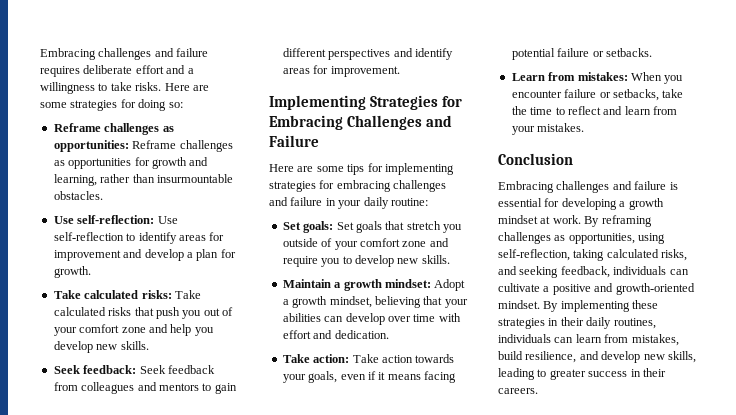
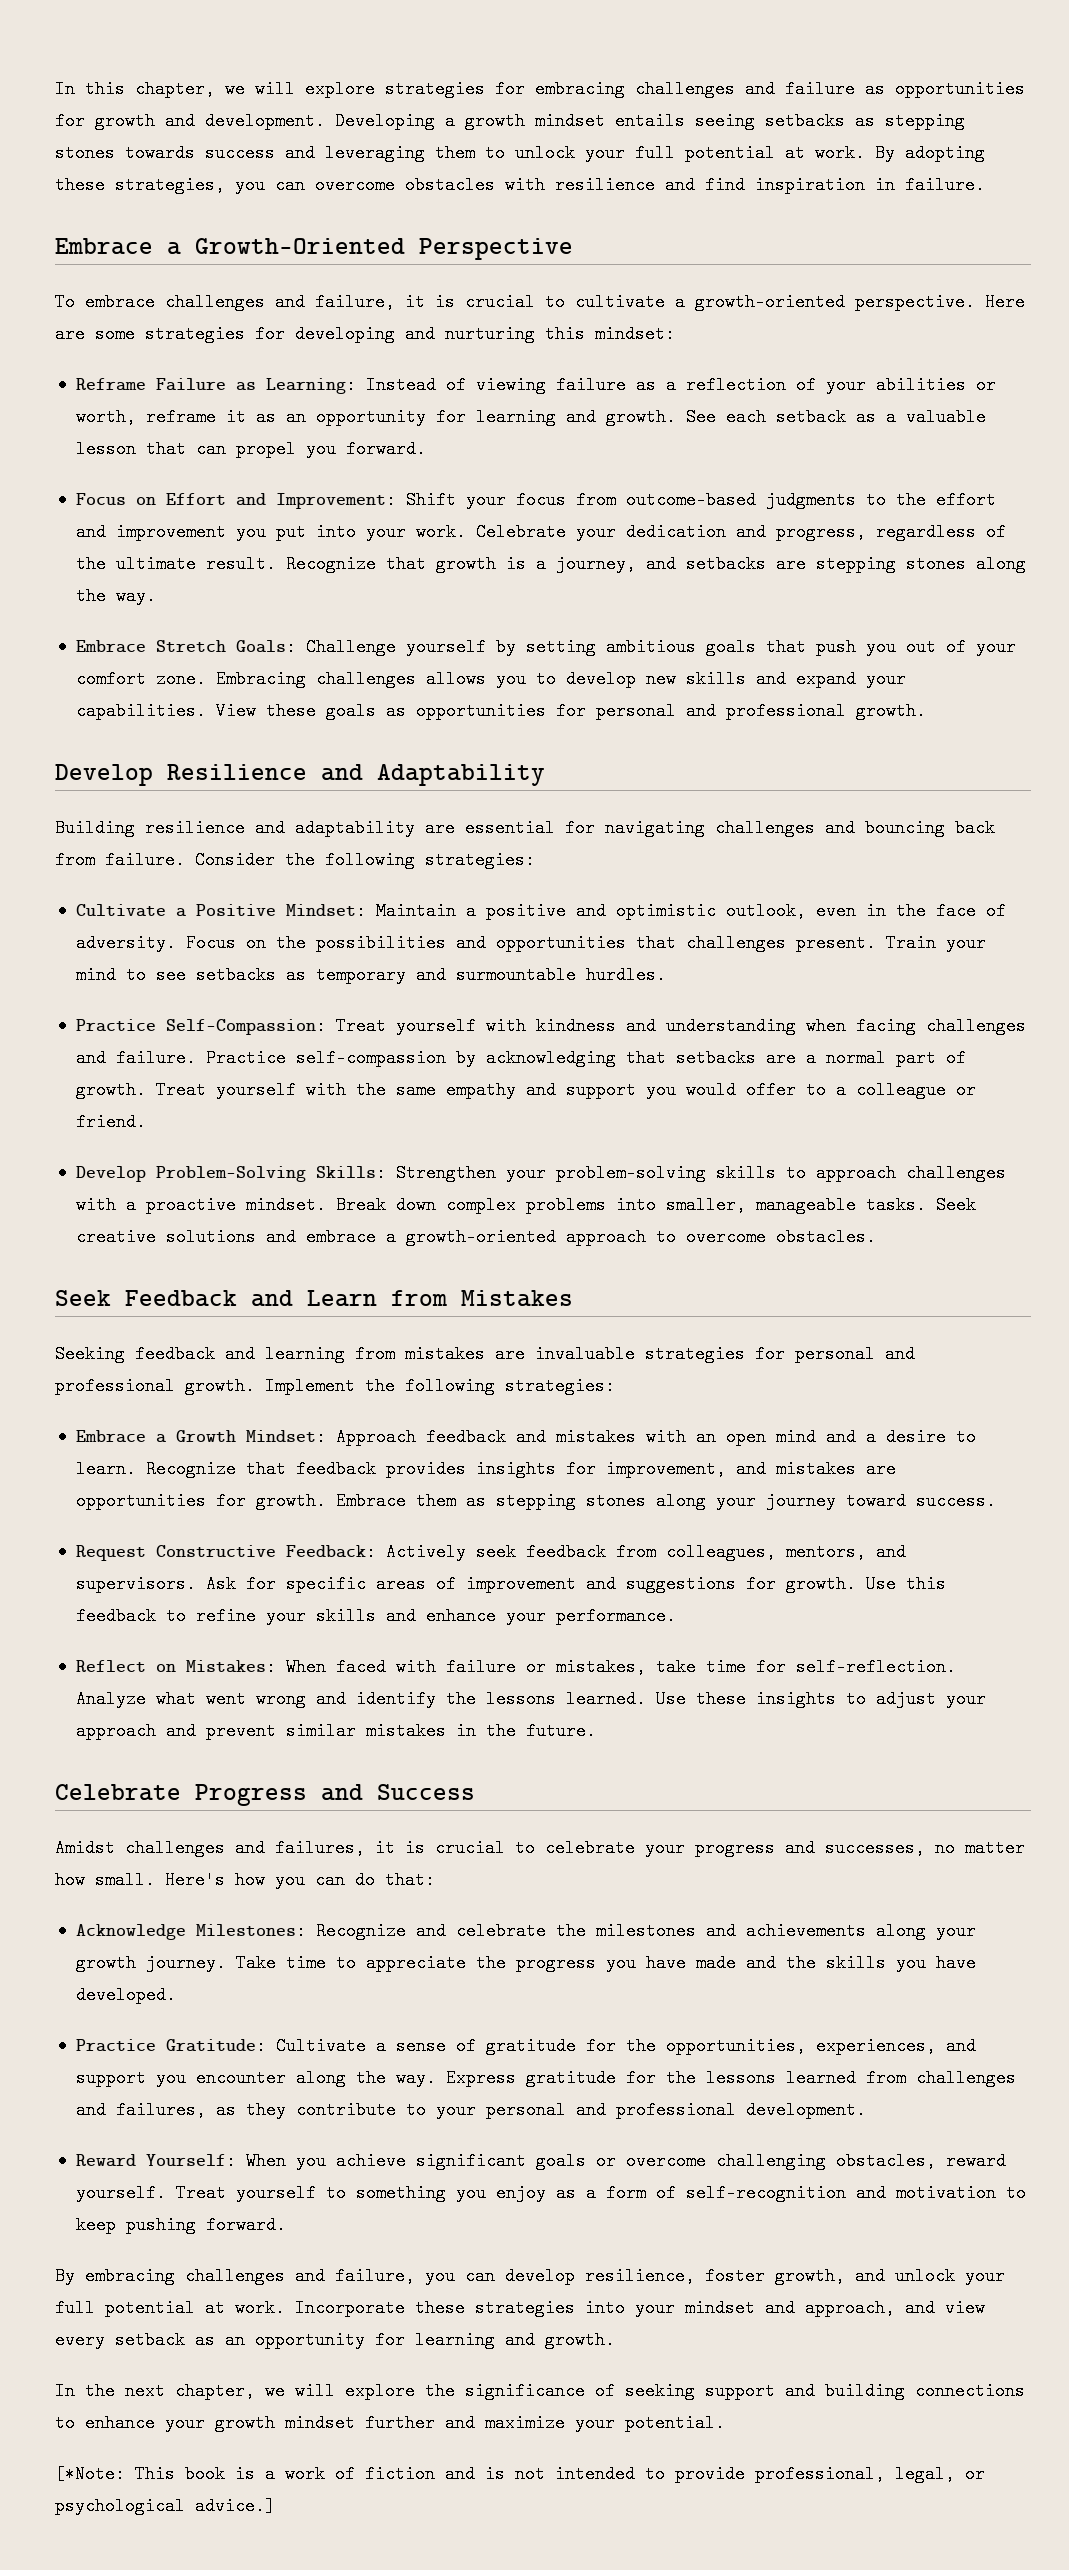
- Embracing challenges and failure requires deliberate effort and a willingness to take risks.
+ In this chapter, we will explore strategies for embracing challenges and failure as opportunities for growth and development. Developing a growth mindset entails seeing setbacks as stepping stones towards success and leveraging them to unlock your full potential at work. By adopting these strategies, you can overcome obstacles with resilience and find inspiration in failure.
+ Embrace a Growth-Oriented Perspective
+ To embrace challenges and failure, it is crucial to cultivate a growth-oriented perspective.
- Here are some strategies for doing so:
- Reframe challenges as opportunities: Reframe challenges as opportunities for growth and learning, rather than insurmountable obstacles.
- Use self-reflection: Use self-reflection to identify areas for improvement and develop a plan for growth.
- Take calculated risks: Take calculated risks that push you out of your comfort zone and help you develop new skills.
- Seek feedback: Seek feedback from colleagues and mentors to gain different perspectives and identify areas for improvement.
- Implementing Strategies for Embracing Challenges and Failure
- Here are some tips for implementing strategies for embracing challenges and failure in your daily routine:
- Set goals: Set goals that stretch you outside of your comfort zone and require you to develop new skills.
- Maintain a growth mindset: Adopt a growth mindset, believing that your abilities can develop over time with effort and dedication.
- Take action: Take action towards your goals, even if it means facing potential failure or setbacks.
- Learn from mistakes: When you encounter failure or setbacks, take the time to reflect and learn from your mistakes.
- Conclusion
- Embracing challenges and failure is essential for developing a growth mindset at work. By reframing challenges as opportunities, using self-reflection, taking calculated risks, and seeking feedback, individuals can cultivate a positive and growth-oriented mindset. By implementing these strategies in their daily routines, individuals can learn from mistakes, build resilience, and develop new skills, leading to greater success in their careers.
+ Here are some strategies for developing and nurturing this mindset:
+ Reframe Failure as Learning: Instead of viewing failure as a reflection of your abilities or worth, reframe it as an opportunity for learning and growth. See each setback as a valuable lesson that can propel you forward.
+ Focus on Effort and Improvement: Shift your focus from outcome-based judgments to the effort and improvement you put into your work. Celebrate your dedication and progress, regardless of the ultimate result. Recognize that growth is a journey, and setbacks are stepping stones along the way.
+ Embrace Stretch Goals: Challenge yourself by setting ambitious goals that push you out of your comfort zone. Embracing challenges allows you to develop new skills and expand your capabilities. View these goals as opportunities for personal and professional growth.
+ Develop Resilience and Adaptability
+ Building resilience and adaptability are essential for navigating challenges and bouncing back from failure. Consider the following strategies:
+ Cultivate a Positive Mindset: Maintain a positive and optimistic outlook, even in the face of adversity. Focus on the possibilities and opportunities that challenges present. Train your mind to see setbacks as temporary and surmountable hurdles.
+ Practice Self-Compassion: Treat yourself with kindness and understanding when facing challenges and failure. Practice self-compassion by acknowledging that setbacks are a normal part of growth. Treat yourself with the same empathy and support you would offer to a colleague or friend.
+ Develop Problem-Solving Skills: Strengthen your problem-solving skills to approach challenges with a proactive mindset. Break down complex problems into smaller, manageable tasks. Seek creative solutions and embrace a growth-oriented approach to overcome obstacles.
+ Seek Feedback and Learn from Mistakes
+ Seeking feedback and learning from mistakes are invaluable strategies for personal and professional growth. Implement the following strategies:
+ Embrace a Growth Mindset: Approach feedback and mistakes with an open mind and a desire to learn. Recognize that feedback provides insights for improvement, and mistakes are opportunities for growth. Embrace them as stepping stones along your journey toward success.
+ Request Constructive Feedback: Actively seek feedback from colleagues, mentors, and supervisors. Ask for specific areas of improvement and suggestions for growth. Use this feedback to refine your skills and enhance your performance.
+ Reflect on Mistakes: When faced with failure or mistakes, take time for self-reflection. Analyze what went wrong and identify the lessons learned. Use these insights to adjust your approach and prevent similar mistakes in the future.
+ Celebrate Progress and Success
+ Amidst challenges and failures, it is crucial to celebrate your progress and successes, no matter how small. Here's how you can do that:
+ Acknowledge Milestones: Recognize and celebrate the milestones and achievements along your growth journey. Take time to appreciate the progress you have made and the skills you have developed.
+ Practice Gratitude: Cultivate a sense of gratitude for the opportunities, experiences, and support you encounter along the way. Express gratitude for the lessons learned from challenges and failures, as they contribute to your personal and professional development.
+ Reward Yourself: When you achieve significant goals or overcome challenging obstacles, reward yourself. Treat yourself to something you enjoy as a form of self-recognition and motivation to keep pushing forward.
+ By embracing challenges and failure, you can develop resilience, foster growth, and unlock your full potential at work. Incorporate these strategies into your mindset and approach, and view every setback as an opportunity for learning and growth.
+ In the next chapter, we will explore the significance of seeking support and building connections to enhance your growth mindset further and maximize your potential.
+ [*Note: This book is a work of fiction and is not intended to provide professional, legal, or psychological advice.]

